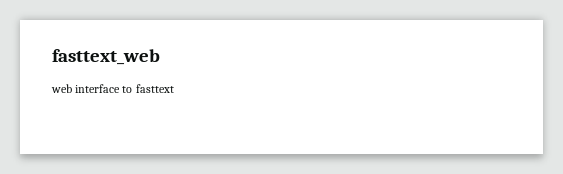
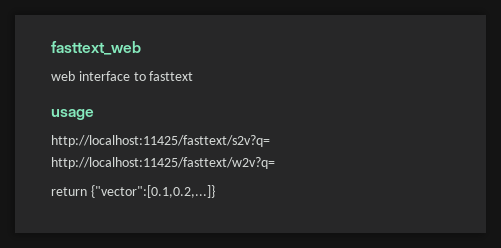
+ usage
+ http://localhost:11425/fasttext/s2v?q= http://localhost:11425/fasttext/w2v?q=
+ return {"vector":[0.1,0.2,...]}

